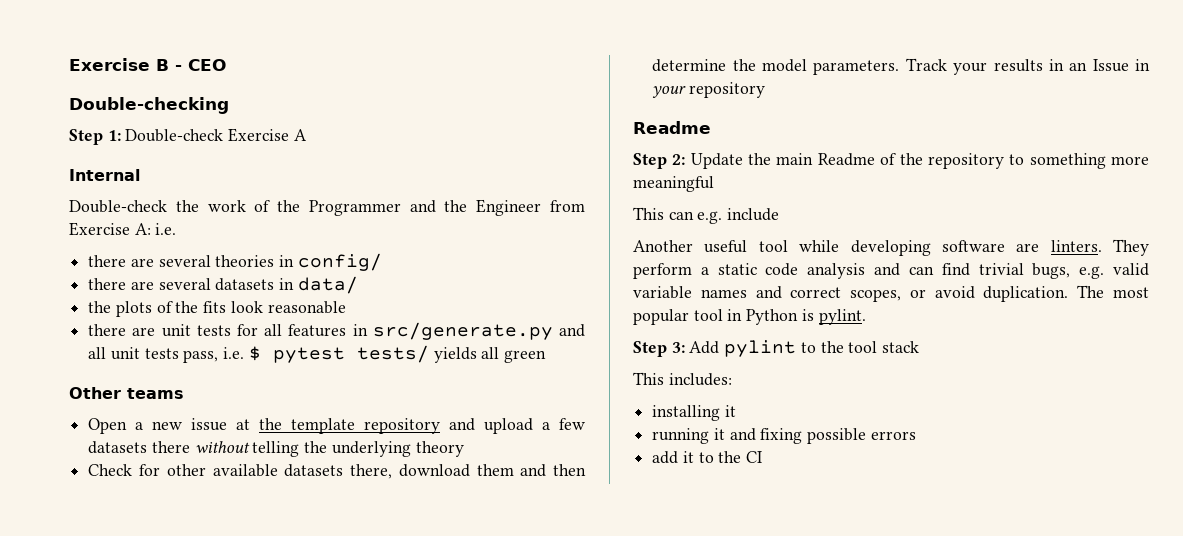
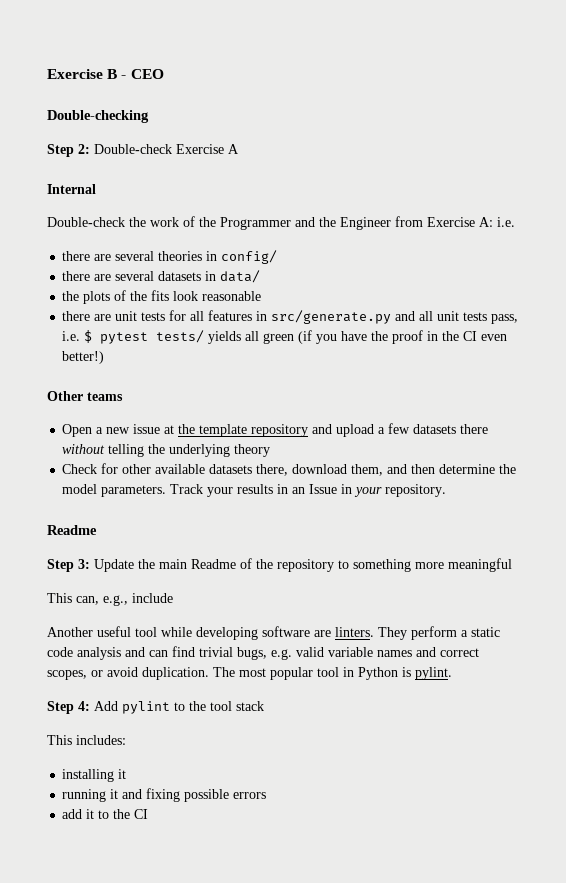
- Step 1: Double-check Exercise A
+ Step 2: Double-check Exercise A
- there are unit tests for all features in src/generate.py and all unit tests pass, i.e. $ pytest tests/ yields all green
+ there are unit tests for all features in src/generate.py and all unit tests pass, i.e. $ pytest tests/ yields all green (if you have the proof in the CI even better!)
- Check for other available datasets there, download them and then determine the model parameters.
+ Check for other available datasets there, download them, and then determine the model parameters.
- Track your results in an Issue in your repository
+ Track your results in an Issue in your repository.
- Step 2: Update the main Readme of the repository to something more meaningful
+ Step 3: Update the main Readme of the repository to something more meaningful
- This can e.g. include
+ This can, e.g., include
- Step 3: Add pylint to the tool stack
+ Step 4: Add pylint to the tool stack

